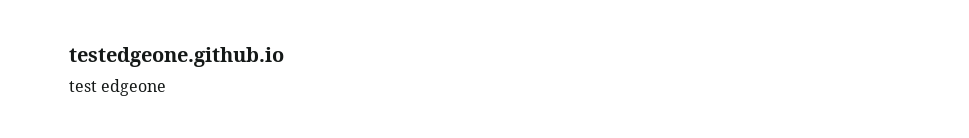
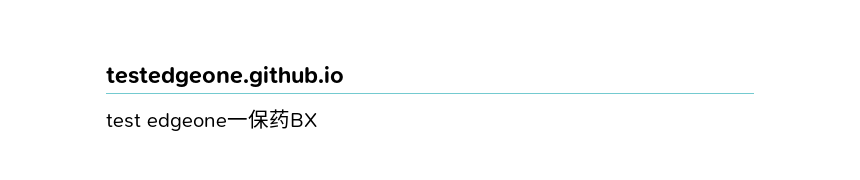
- test edgeone
+ test edgeone一保药BX

